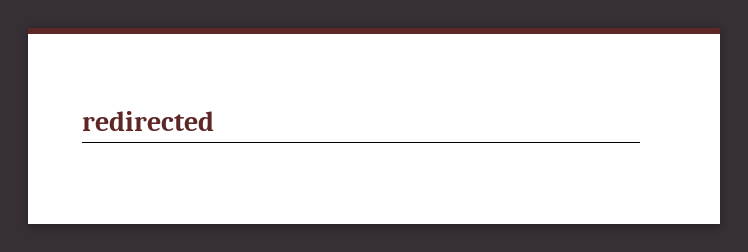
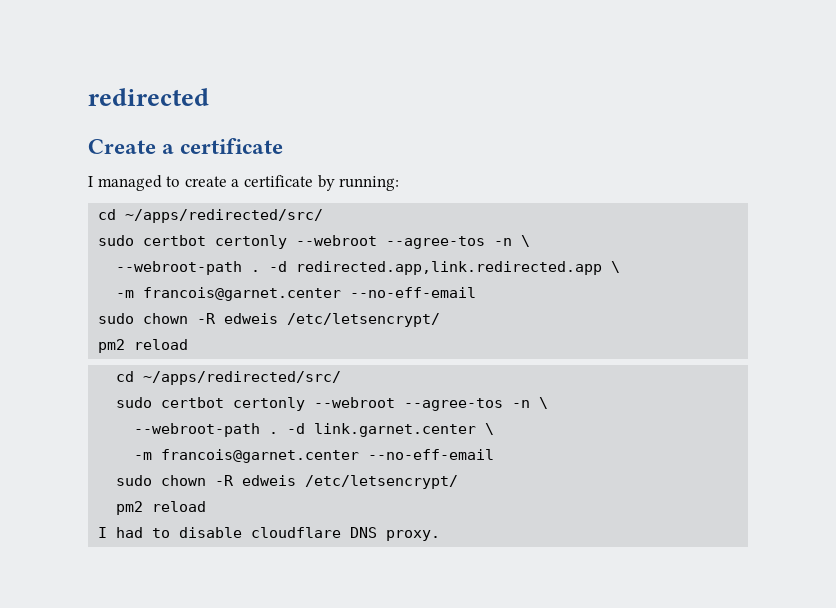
+ Create a certificate
+ I managed to create a certificate by running:
+ cd ~/apps/redirected/src/
+ sudo certbot certonly --webroot --agree-tos -n \
+ --webroot-path . -d redirected.app,link.redirected.app \
+ -m francois@garnet.center --no-eff-email
+ sudo chown -R edweis /etc/letsencrypt/
+ pm2 reload
+ cd ~/apps/redirected/src/
+ sudo certbot certonly --webroot --agree-tos -n \
+ --webroot-path . -d link.garnet.center \
+ -m francois@garnet.center --no-eff-email
+ sudo chown -R edweis /etc/letsencrypt/
+ pm2 reload
+ I had to disable cloudflare DNS proxy.

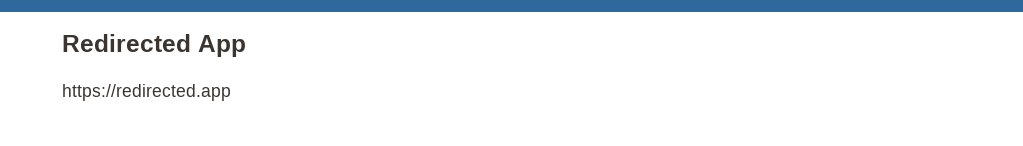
- redirected
- Create a certificate
- I managed to create a certificate by running:
- cd ~/apps/redirected/src/
- sudo certbot certonly --webroot --agree-tos -n \
- --webroot-path . -d redirected.app,link.redirected.app \
- -m francois@garnet.center --no-eff-email
- sudo chown -R edweis /etc/letsencrypt/
- pm2 reload
- cd ~/apps/redirected/src/
- sudo certbot certonly --webroot --agree-tos -n \
- --webroot-path . -d link.garnet.center \
- -m francois@garnet.center --no-eff-email
- sudo chown -R edweis /etc/letsencrypt/
- pm2 reload
- I had to disable cloudflare DNS proxy.
+ Redirected App
+ https://redirected.app

